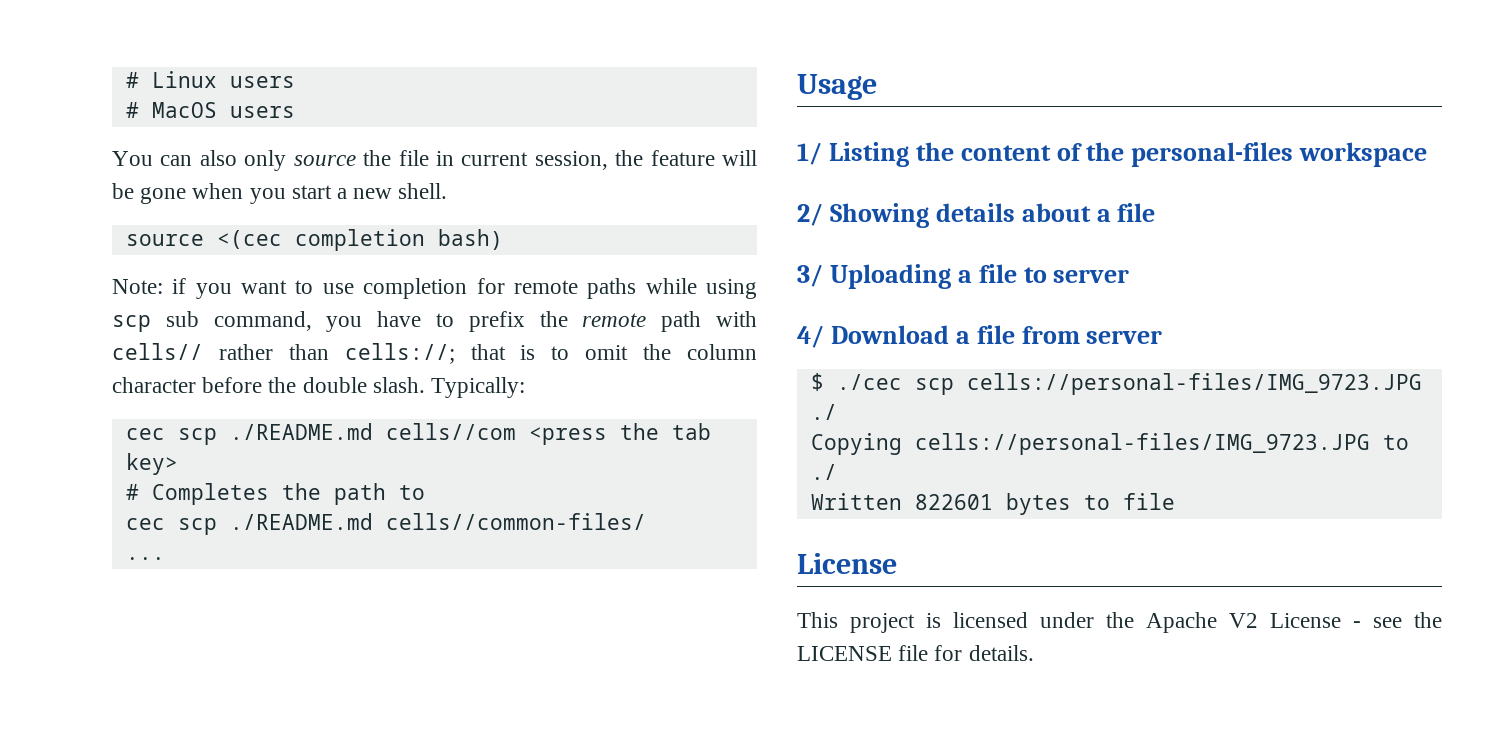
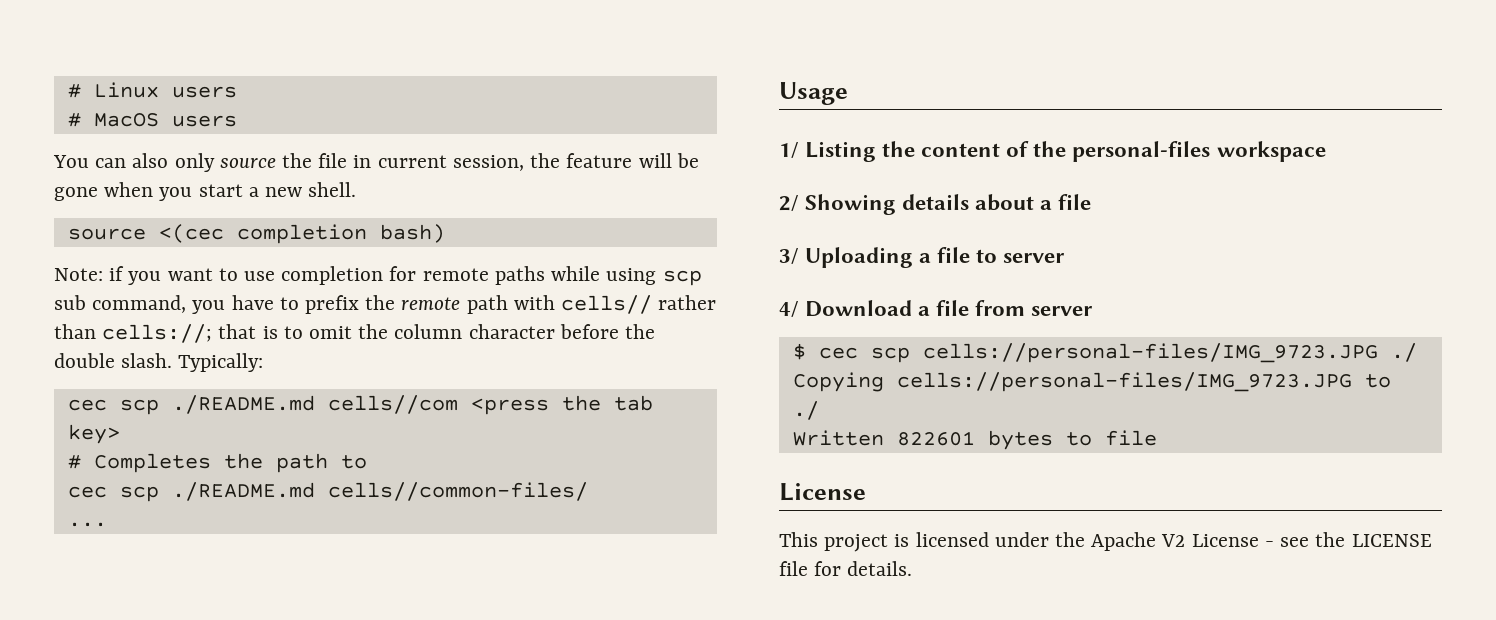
- $ ./cec scp cells://personal-files/IMG_9723.JPG ./
+ $ cec scp cells://personal-files/IMG_9723.JPG ./

